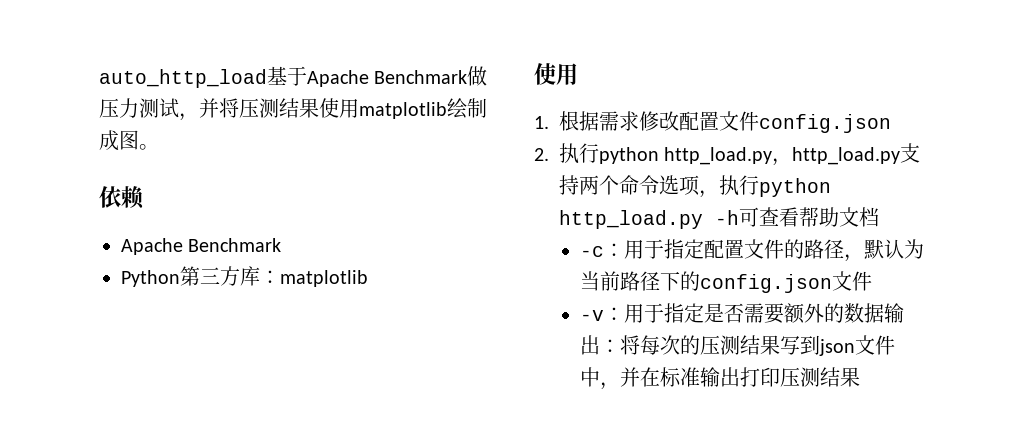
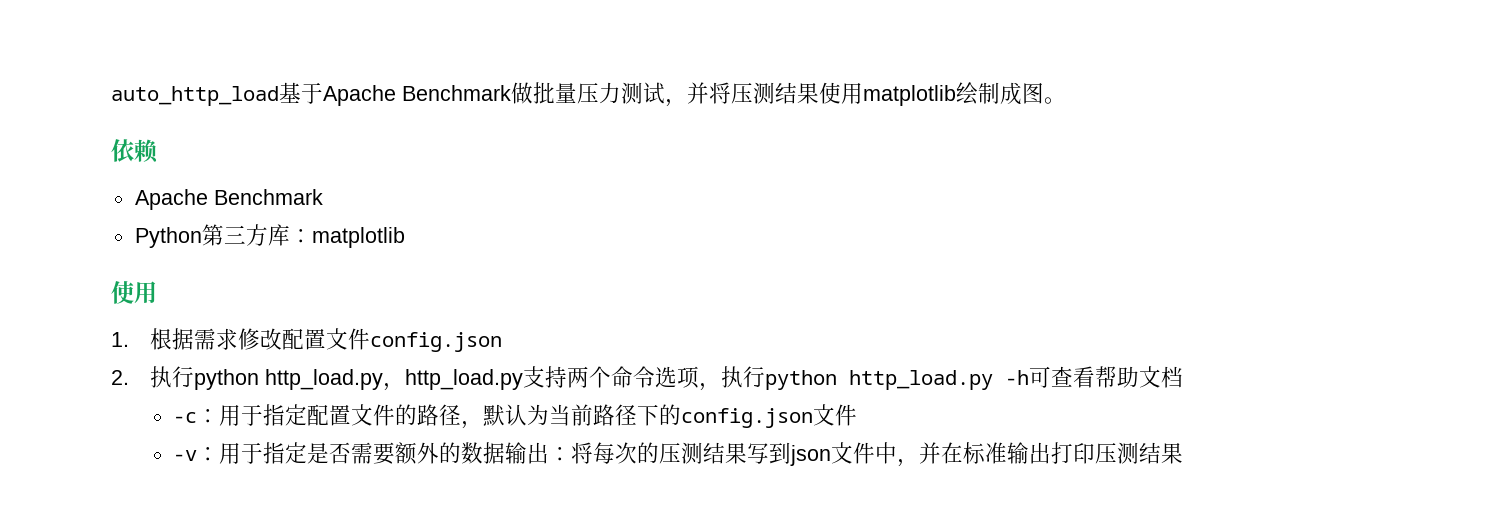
- auto_http_load基于Apache Benchmark做压力测试，并将压测结果使用matplotlib绘制成图。
+ auto_http_load基于Apache Benchmark做批量压力测试，并将压测结果使用matplotlib绘制成图。

